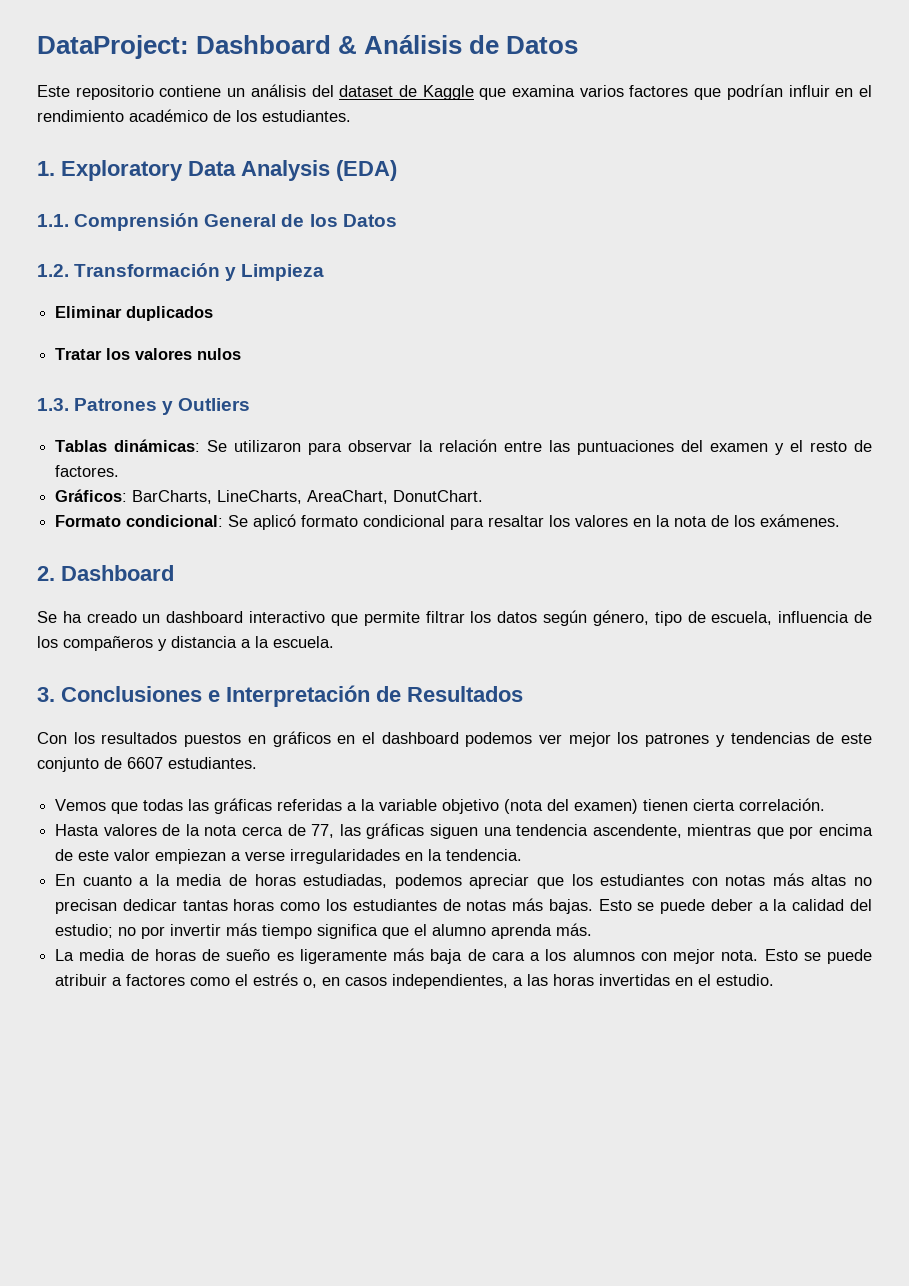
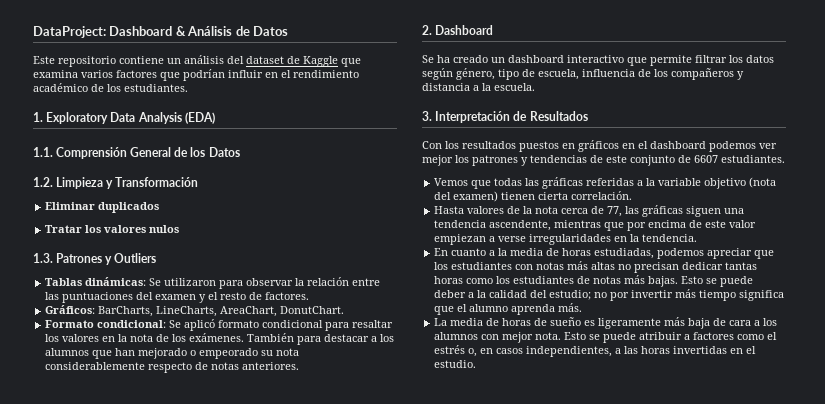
- 1.2. Transformación y Limpieza
+ 1.2. Limpieza y Transformación
+ También para destacar a los alumnos que han mejorado o empeorado su nota considerablemente respecto de notas anteriores.
- 3. Conclusiones e Interpretación de Resultados
+ 3. Interpretación de Resultados

